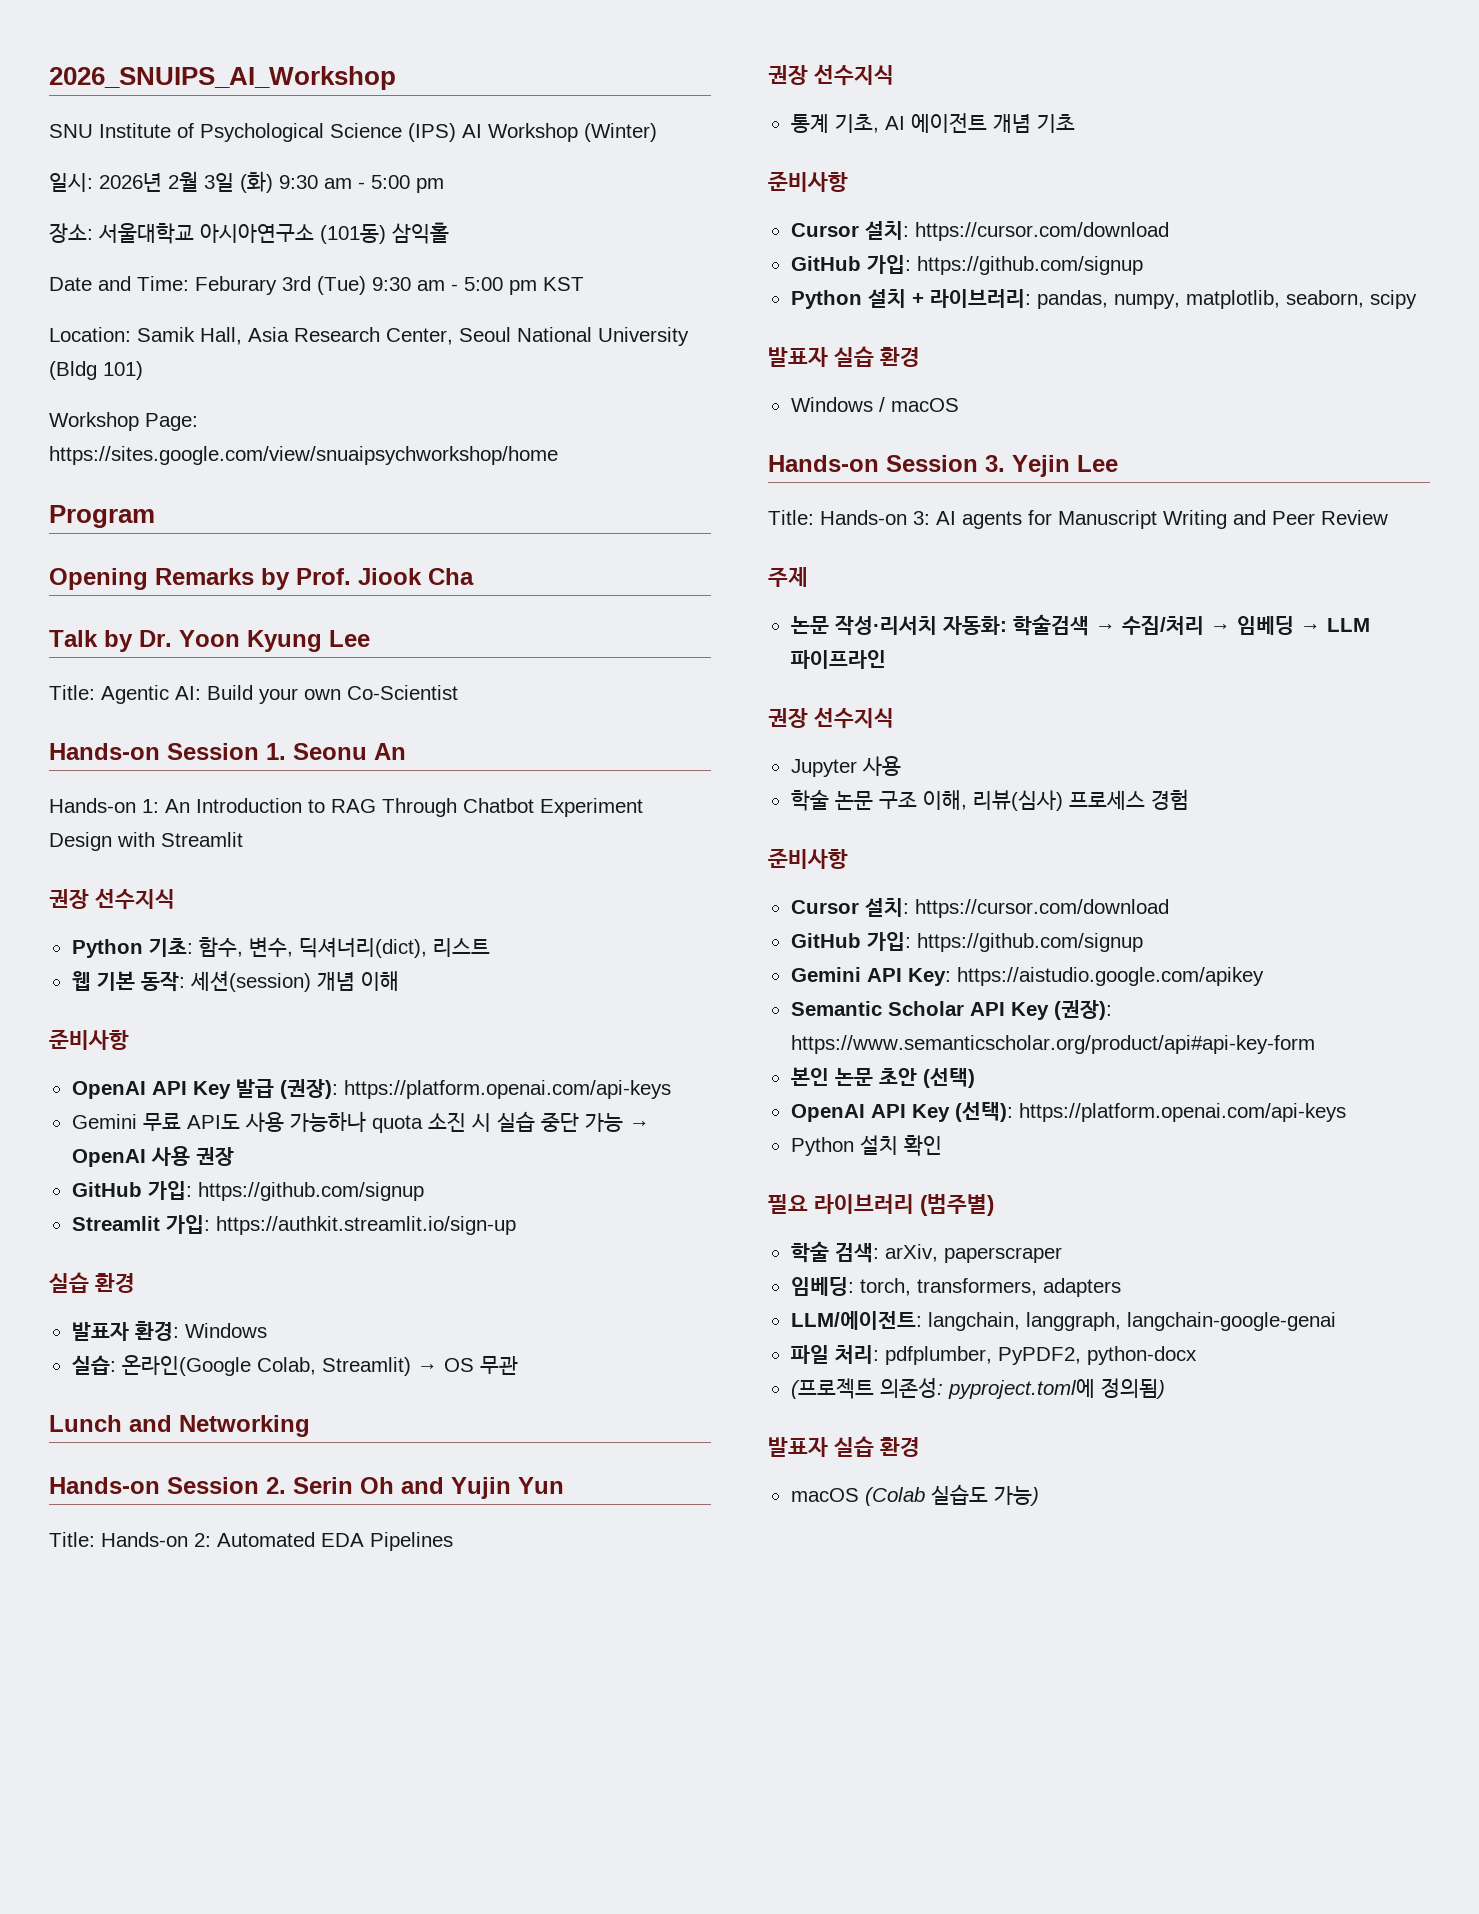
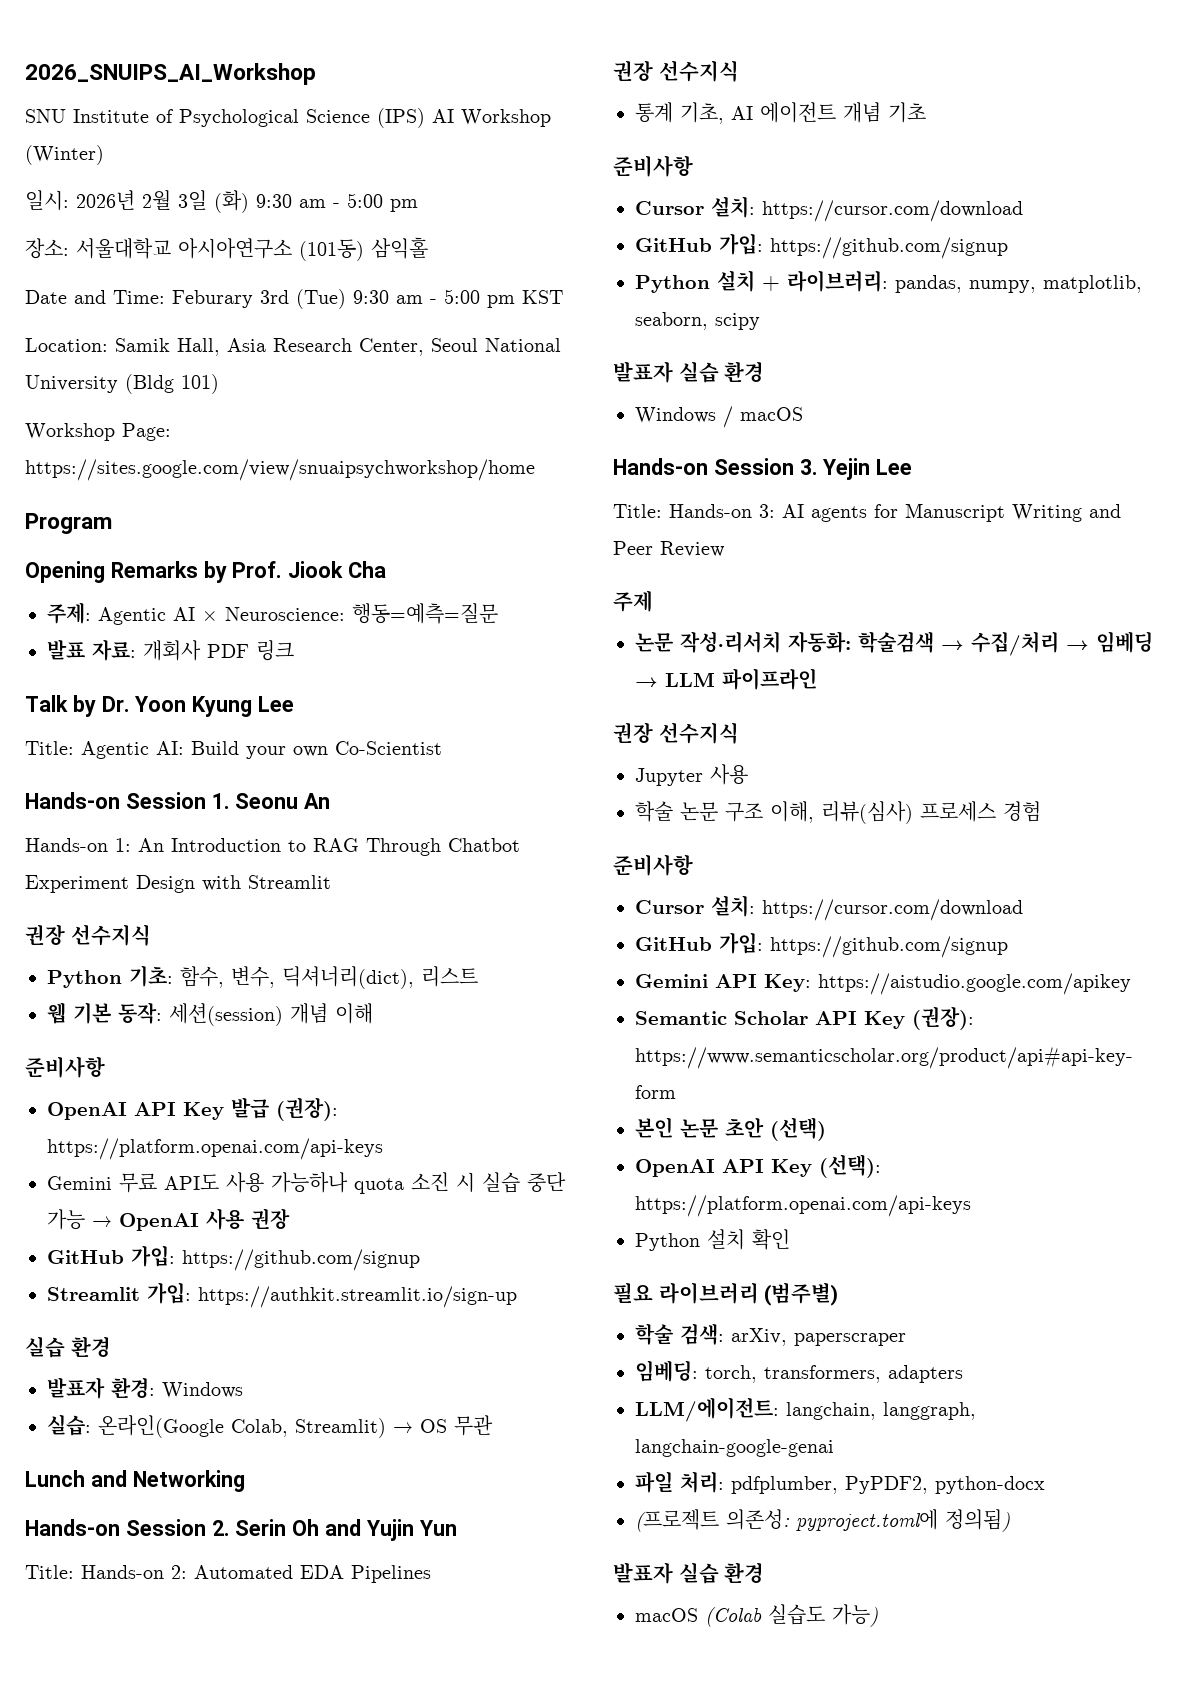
+ 주제: Agentic AI × Neuroscience: 행동=예측=질문
+ 발표 자료: 개회사 PDF 링크

